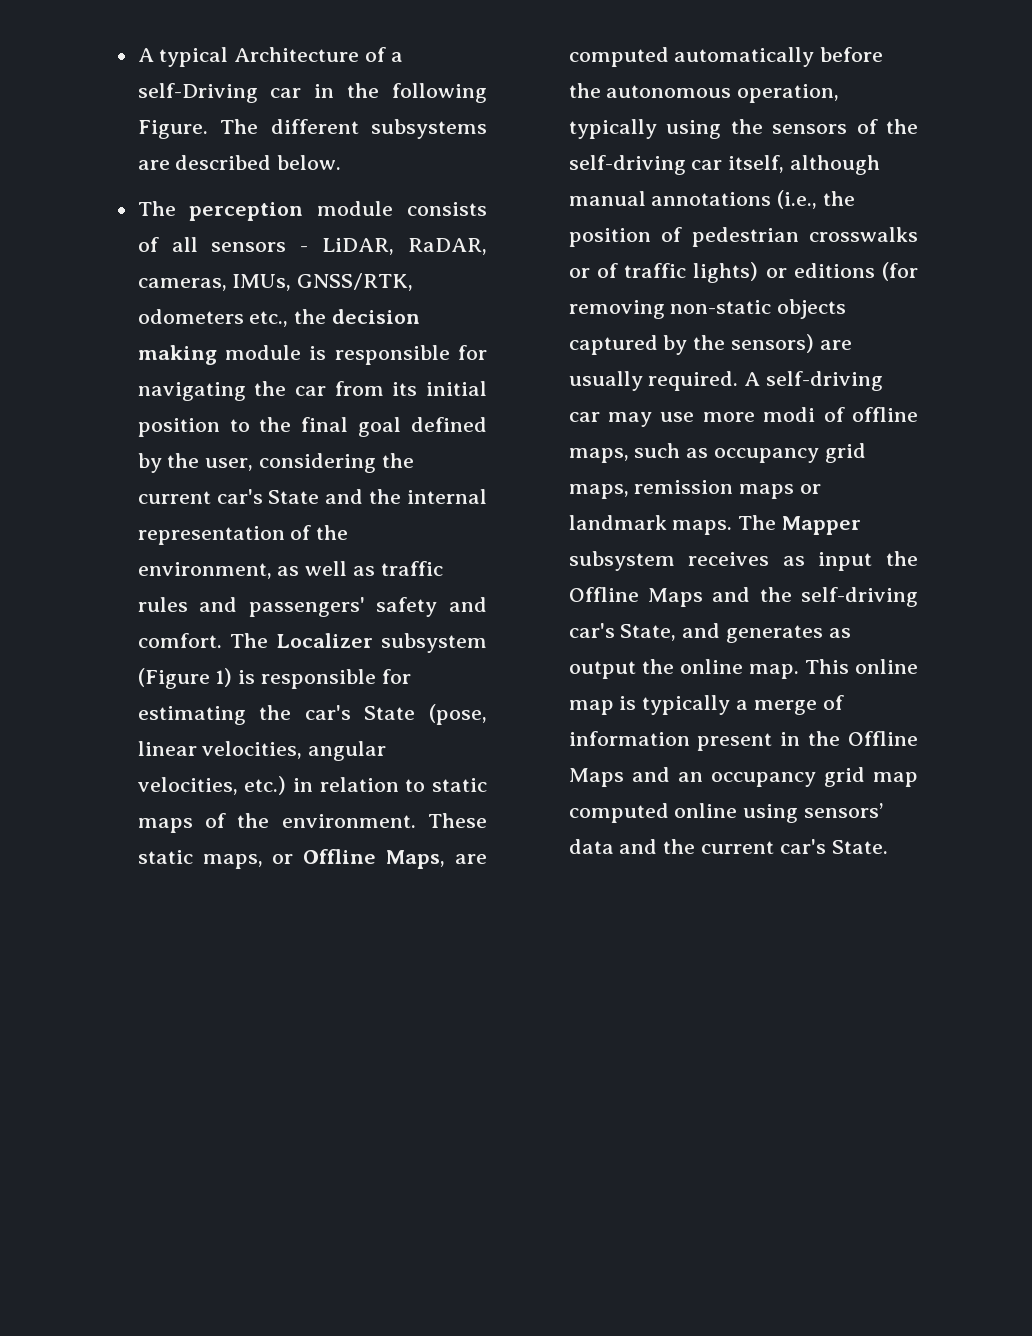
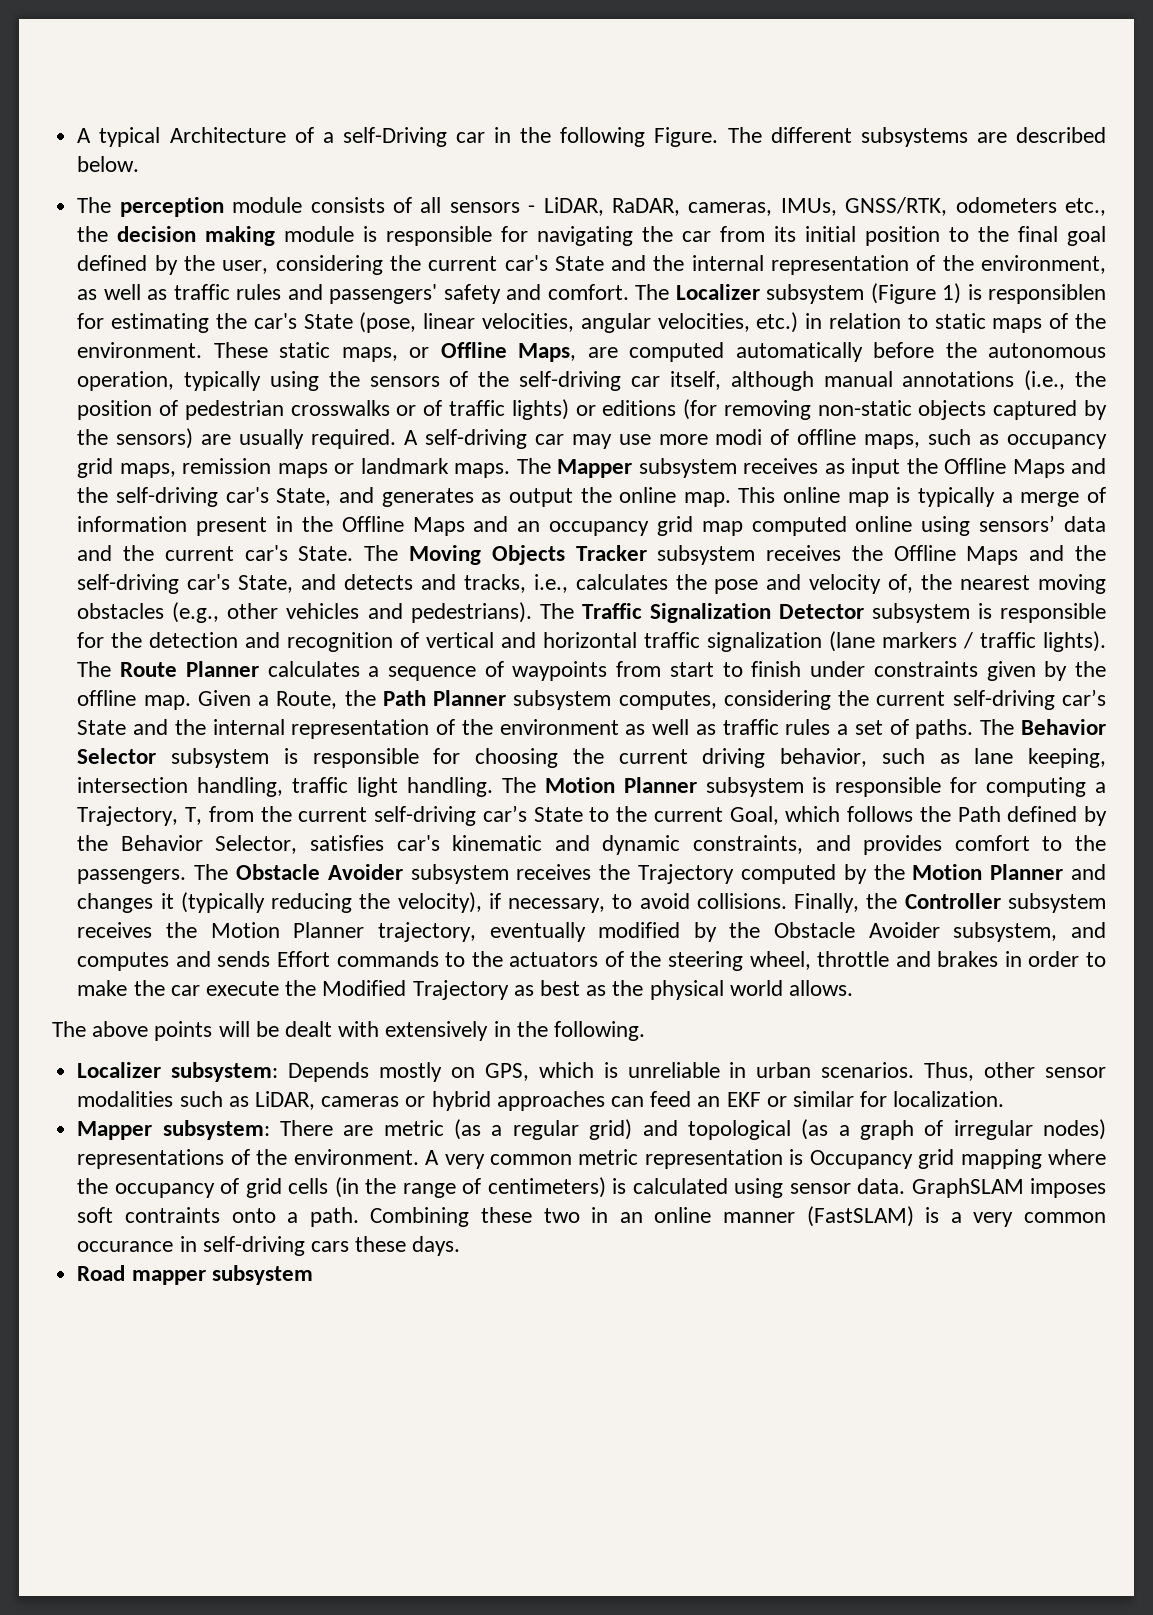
- The Localizer subsystem (Figure 1) is responsible for estimating the car's State (pose, linear velocities, angular velocities, etc.) in relation to static maps of the environment.
+ The Localizer subsystem (Figure 1) is responsiblen for estimating the car's State (pose, linear velocities, angular velocities, etc.) in relation to static maps of the environment.
+ The Moving Objects Tracker subsystem receives the Offline Maps and the self-driving car's State, and detects and tracks, i.e., calculates the pose and velocity of, the nearest moving obstacles (e.g., other vehicles and pedestrians). The Traffic Signalization Detector subsystem is responsible for the detection and recognition of vertical and horizontal traffic signalization (lane markers / traffic lights). The Route Planner calculates a sequence of waypoints from start to finish under constraints given by the offline map. Given a Route, the Path Planner subsystem computes, considering the current self-driving car’s State and the internal representation of the environment as well as traffic rules a set of paths. The Behavior Selector subsystem is responsible for choosing the current driving behavior, such as lane keeping, intersection handling, traffic light handling. The Motion Planner subsystem is responsible for computing a Trajectory, T, from the current self-driving car’s State to the current Goal, which follows the Path defined by the Behavior Selector, satisfies car's kinematic and dynamic constraints, and provides comfort to the passengers. The Obstacle Avoider subsystem receives the Trajectory computed by the Motion Planner and changes it (typically reducing the velocity), if necessary, to avoid collisions. Finally, the Controller subsystem receives the Motion Planner trajectory, eventually modified by the Obstacle Avoider subsystem, and computes and sends Effort commands to the actuators of the steering wheel, throttle and brakes in order to make the car execute the Modified Trajectory as best as the physical world allows.
+ The above points will be dealt with extensively in the following.
+ Localizer subsystem: Depends mostly on GPS, which is unreliable in urban scenarios. Thus, other sensor modalities such as LiDAR, cameras or hybrid approaches can feed an EKF or similar for localization.
+ Mapper subsystem: There are metric (as a regular grid) and topological (as a graph of irregular nodes) representations of the environment. A very common metric representation is Occupancy grid mapping where the occupancy of grid cells (in the range of centimeters) is calculated using sensor data. GraphSLAM imposes soft contraints onto a path. Combining these two in an online manner (FastSLAM) is a very common occurance in self-driving cars these days.
+ Road mapper subsystem

